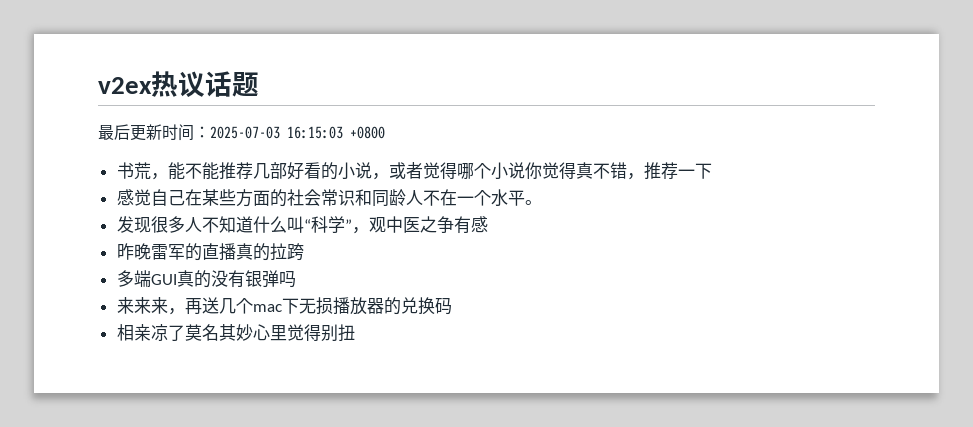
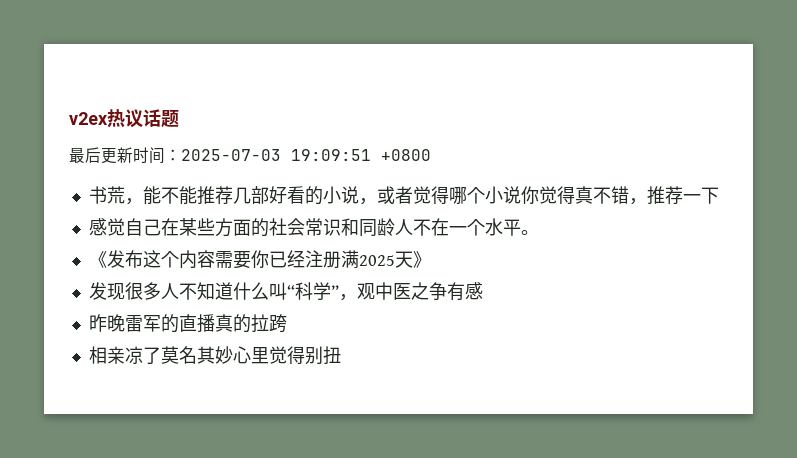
- 最后更新时间：2025-07-03 16:15:03 +0800
+ 最后更新时间：2025-07-03 19:09:51 +0800
+ 《发布这个内容需要你已经注册满2025天》
- 多端GUI真的没有银弹吗
- 来来来，再送几个mac下无损播放器的兑换码

